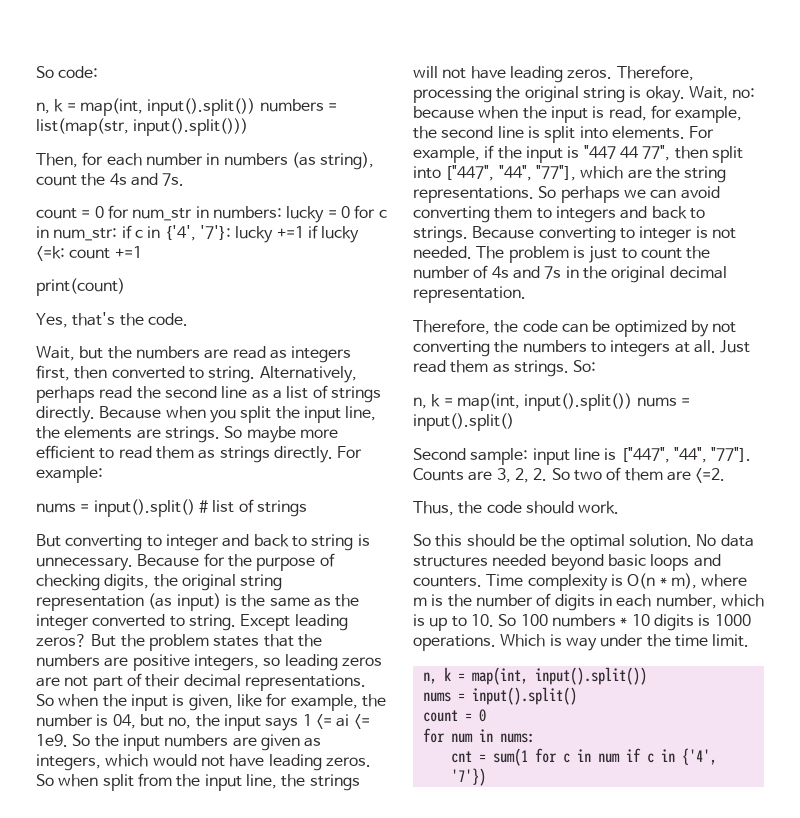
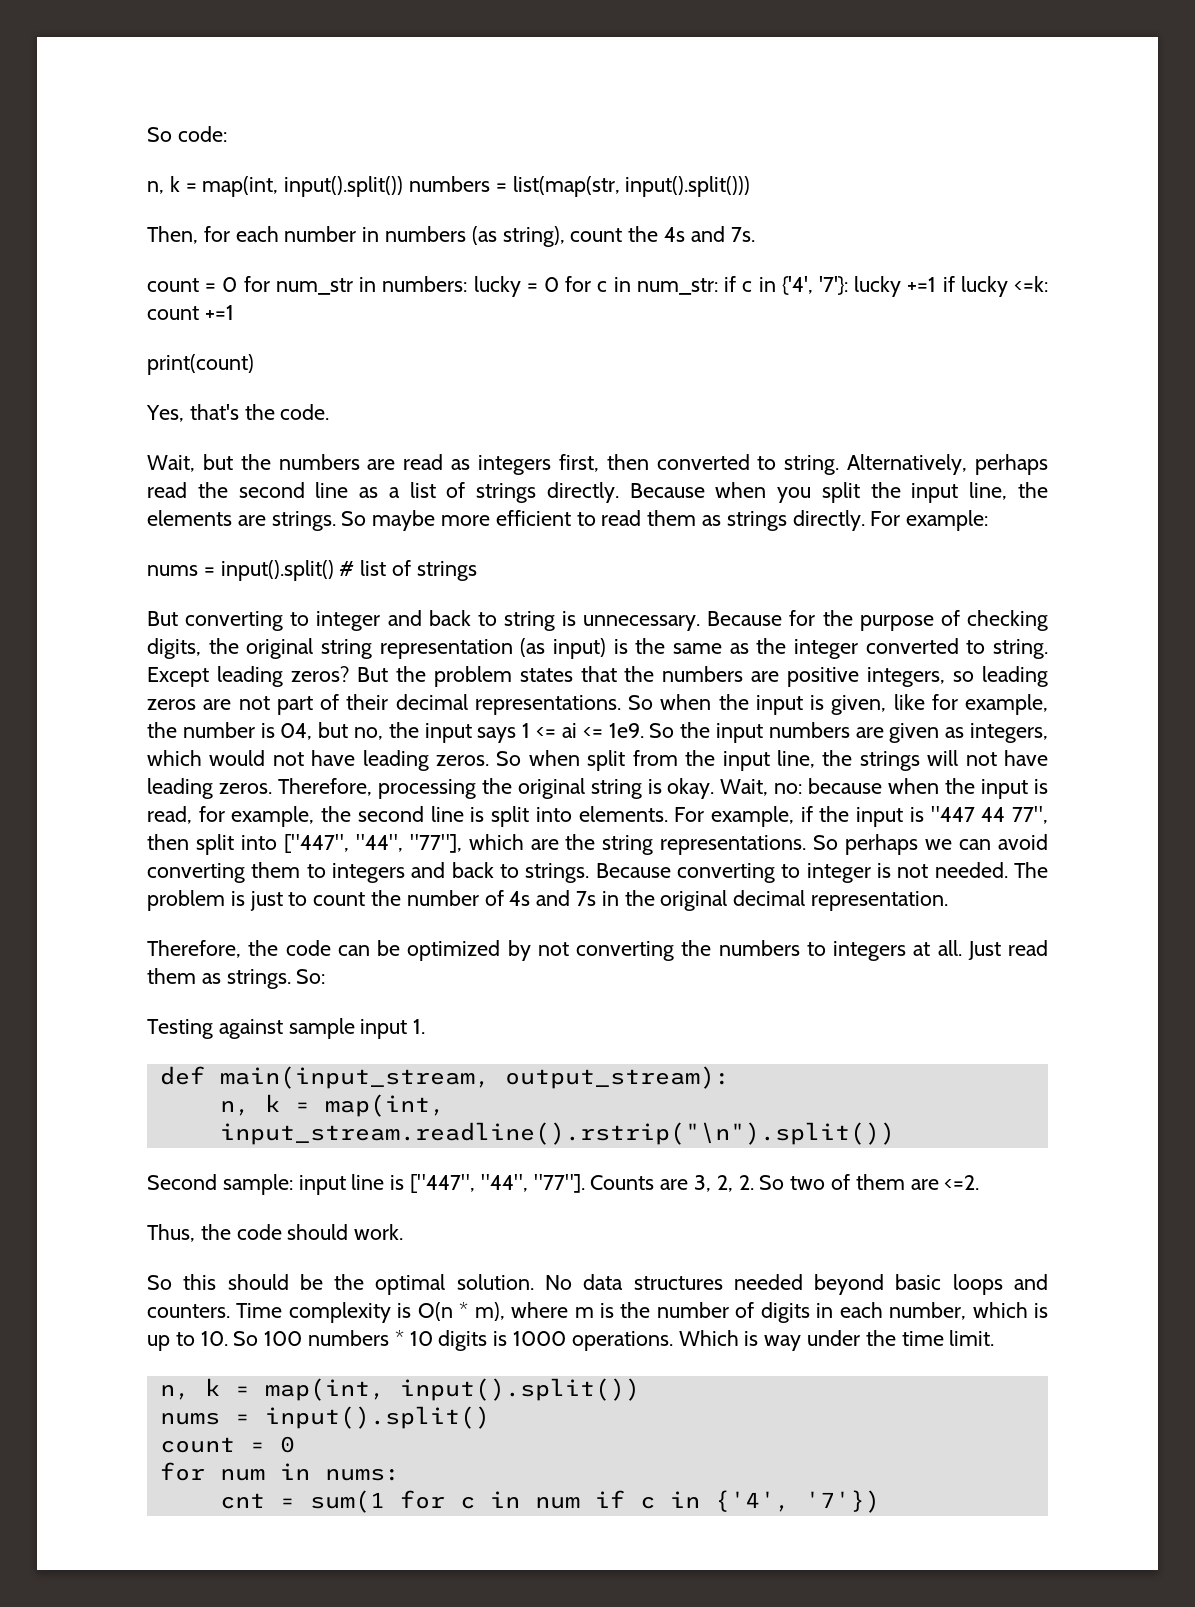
- n, k = map(int, input().split()) nums = input().split()
+ Testing against sample input 1.
+ def main(input_stream, output_stream):
+ n, k = map(int, input_stream.readline().rstrip("\n").split())

